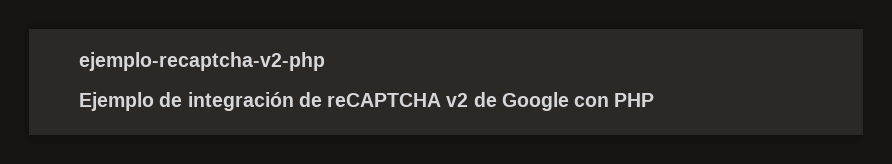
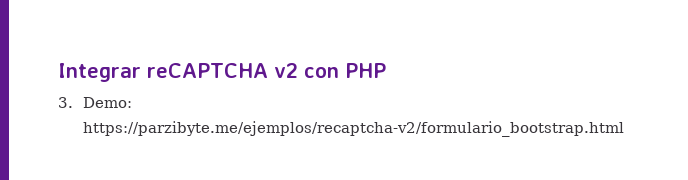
- ejemplo-recaptcha-v2-php
- Ejemplo de integración de reCAPTCHA v2 de Google con PHP
+ Integrar reCAPTCHA v2 con PHP
+ 3. Demo: https://parzibyte.me/ejemplos/recaptcha-v2/formulario_bootstrap.html

